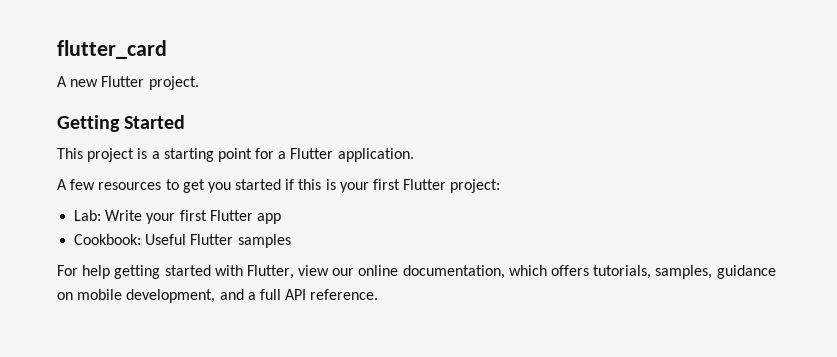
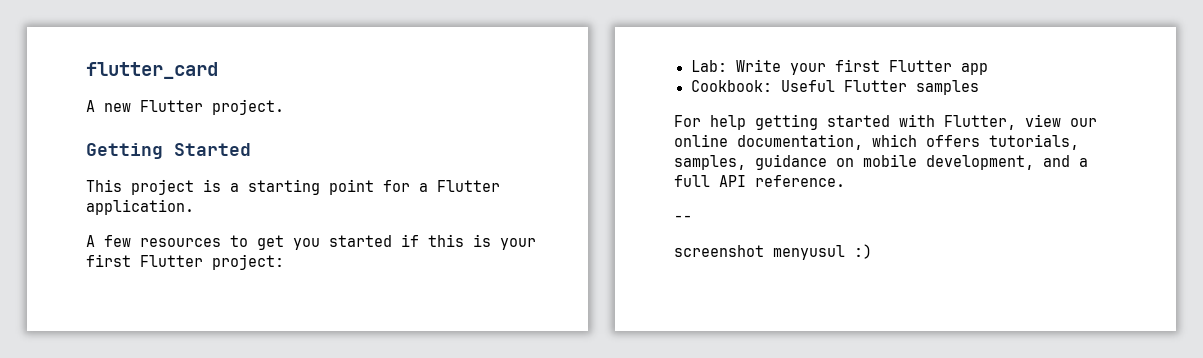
+ --
+ screenshot menyusul :)

